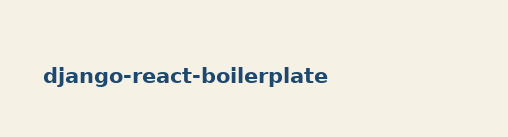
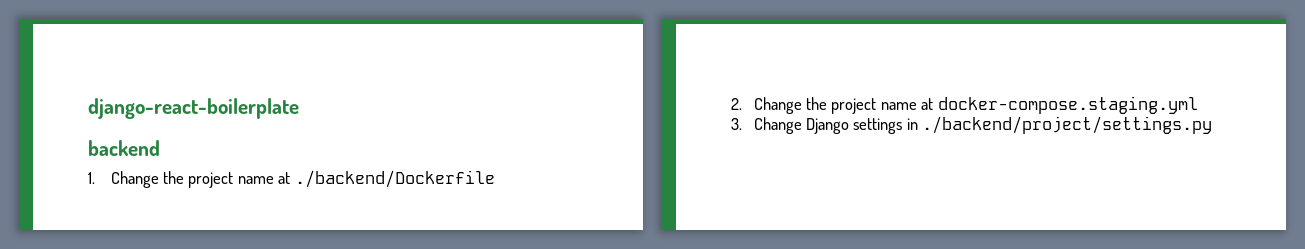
+ backend
+ 1. Change the project name at ./backend/Dockerfile
+ 2. Change the project name at docker-compose.staging.yml
+ 3. Change Django settings in ./backend/project/settings.py

